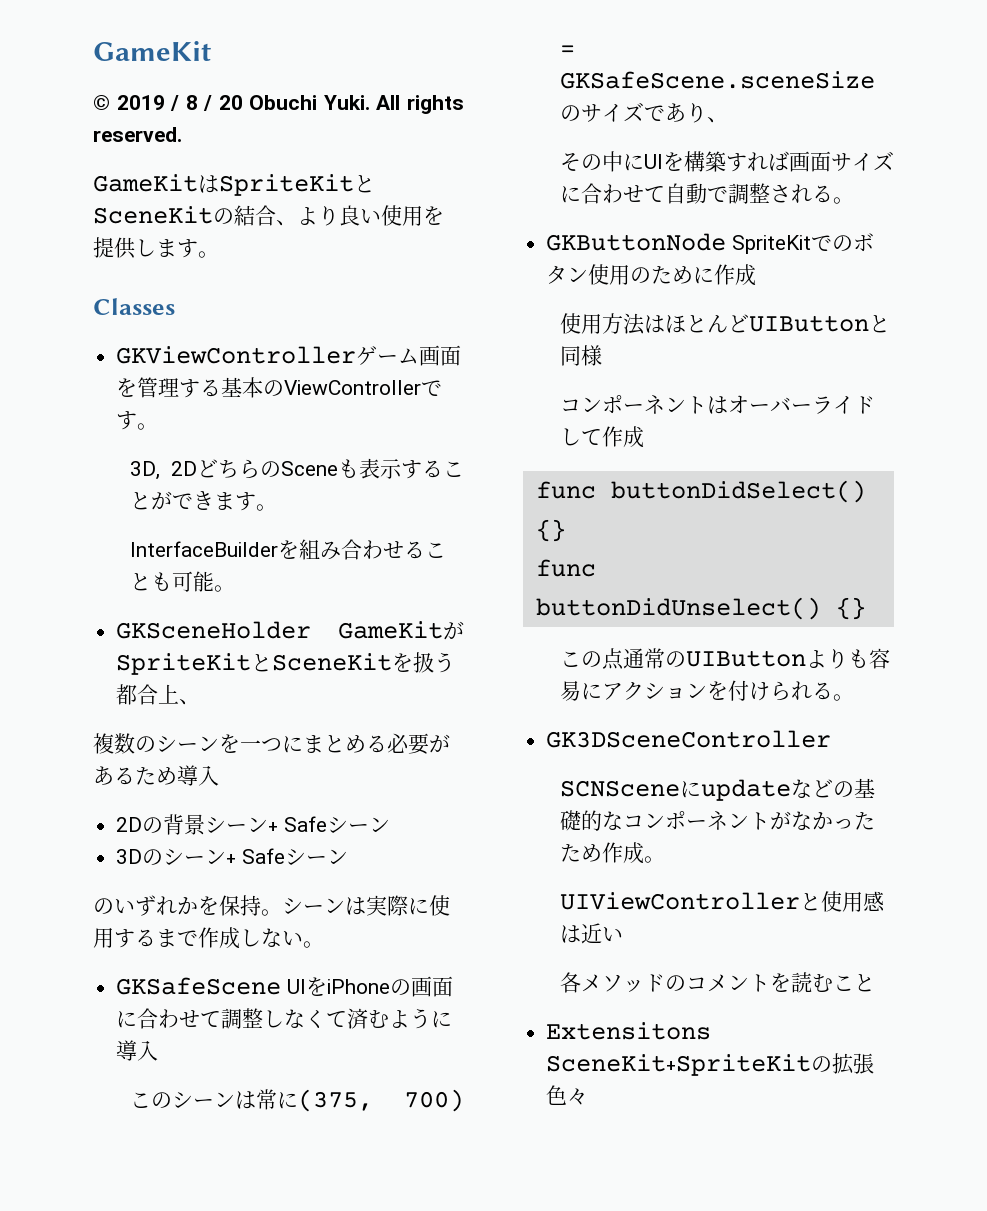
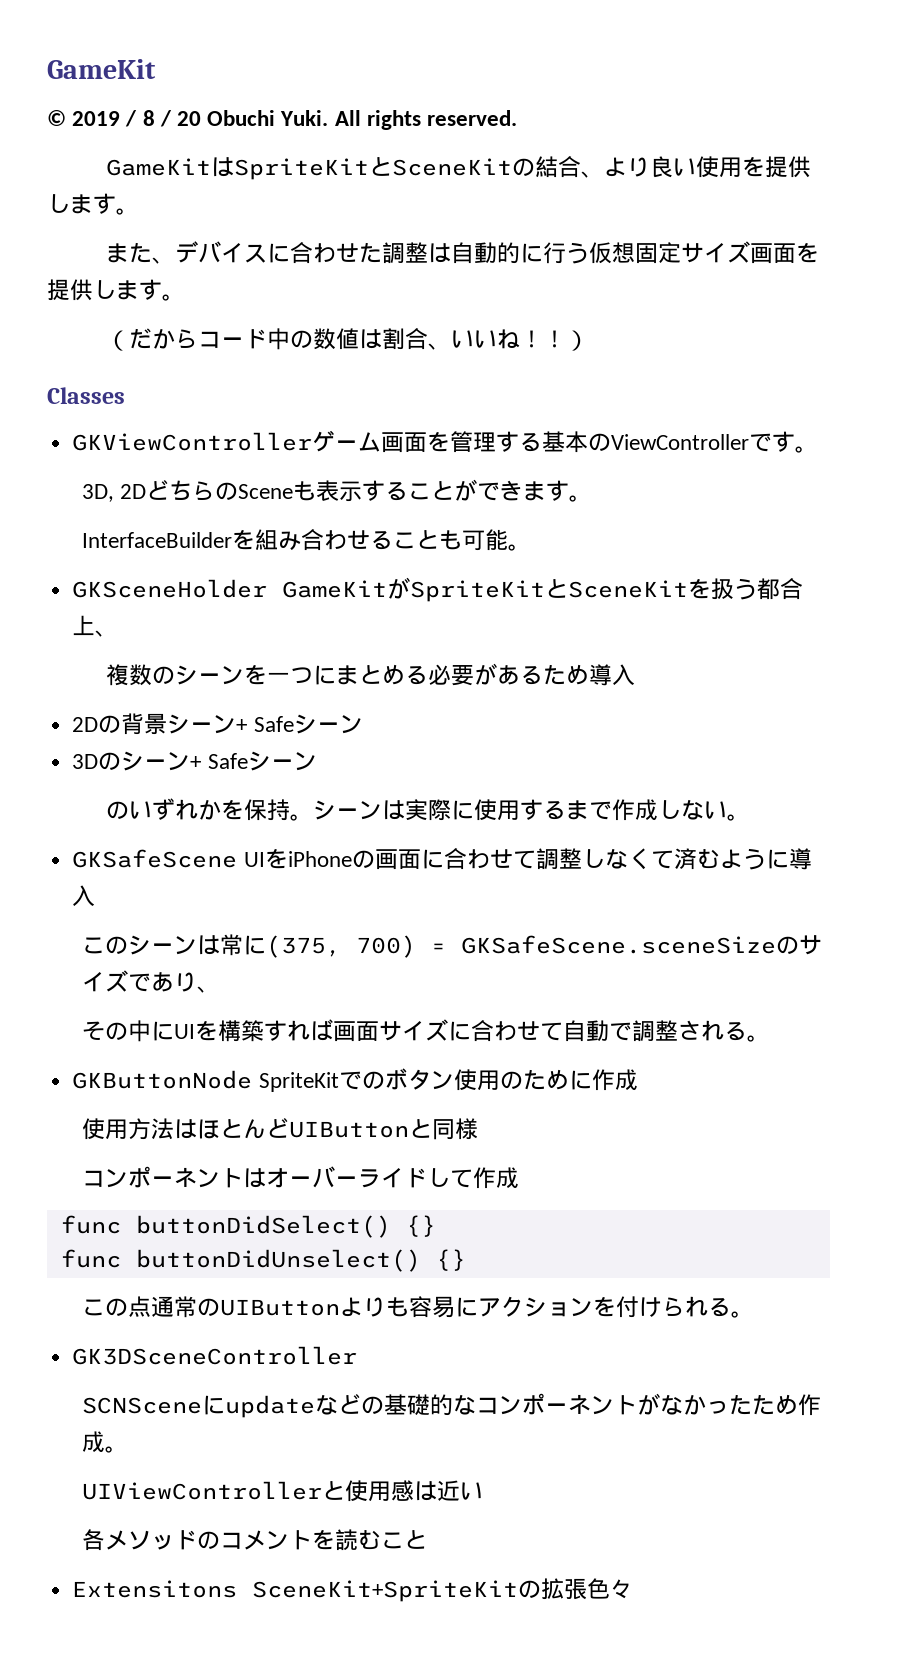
+ また、デバイスに合わせた調整は自動的に行う仮想固定サイズ画面を提供します。
+ （だからコード中の数値は割合、いいね！！）

